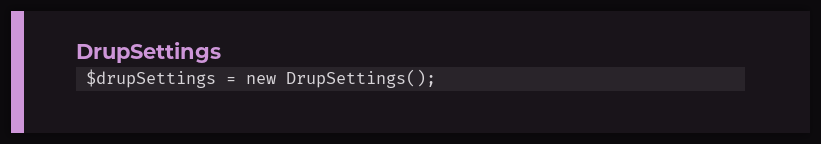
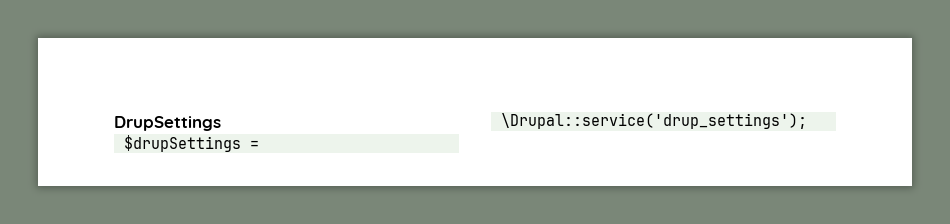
- $drupSettings = new DrupSettings();
+ $drupSettings = \Drupal::service('drup_settings');

